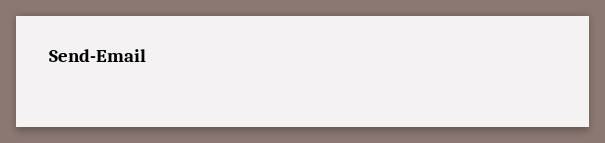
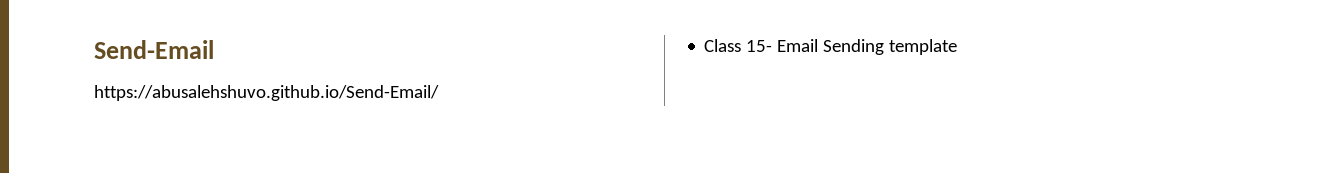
+ https://abusalehshuvo.github.io/Send-Email/
+ Class 15- Email Sending template

